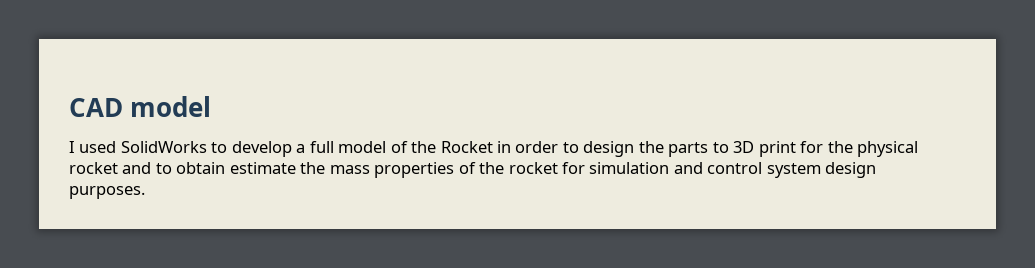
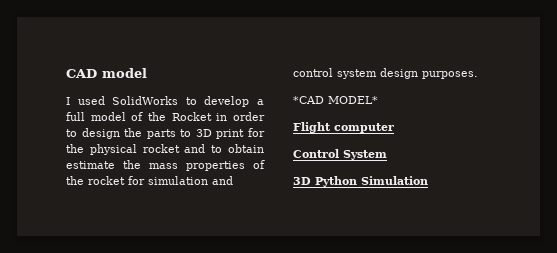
+ *CAD MODEL*
+ Flight computer
+ Control System
+ 3D Python Simulation

